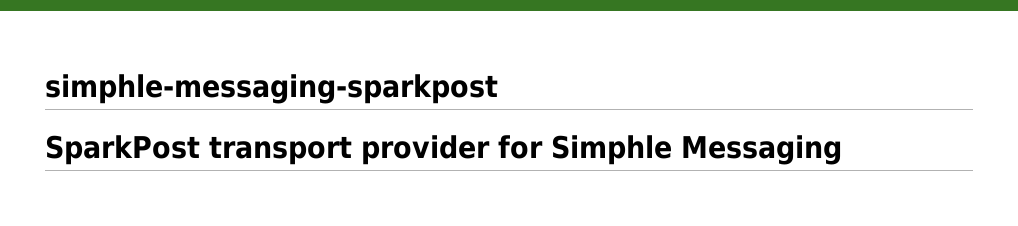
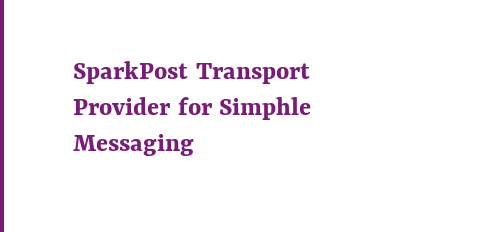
- simphle-messaging-sparkpost
- SparkPost transport provider for Simphle Messaging
+ SparkPost Transport Provider for Simphle Messaging

